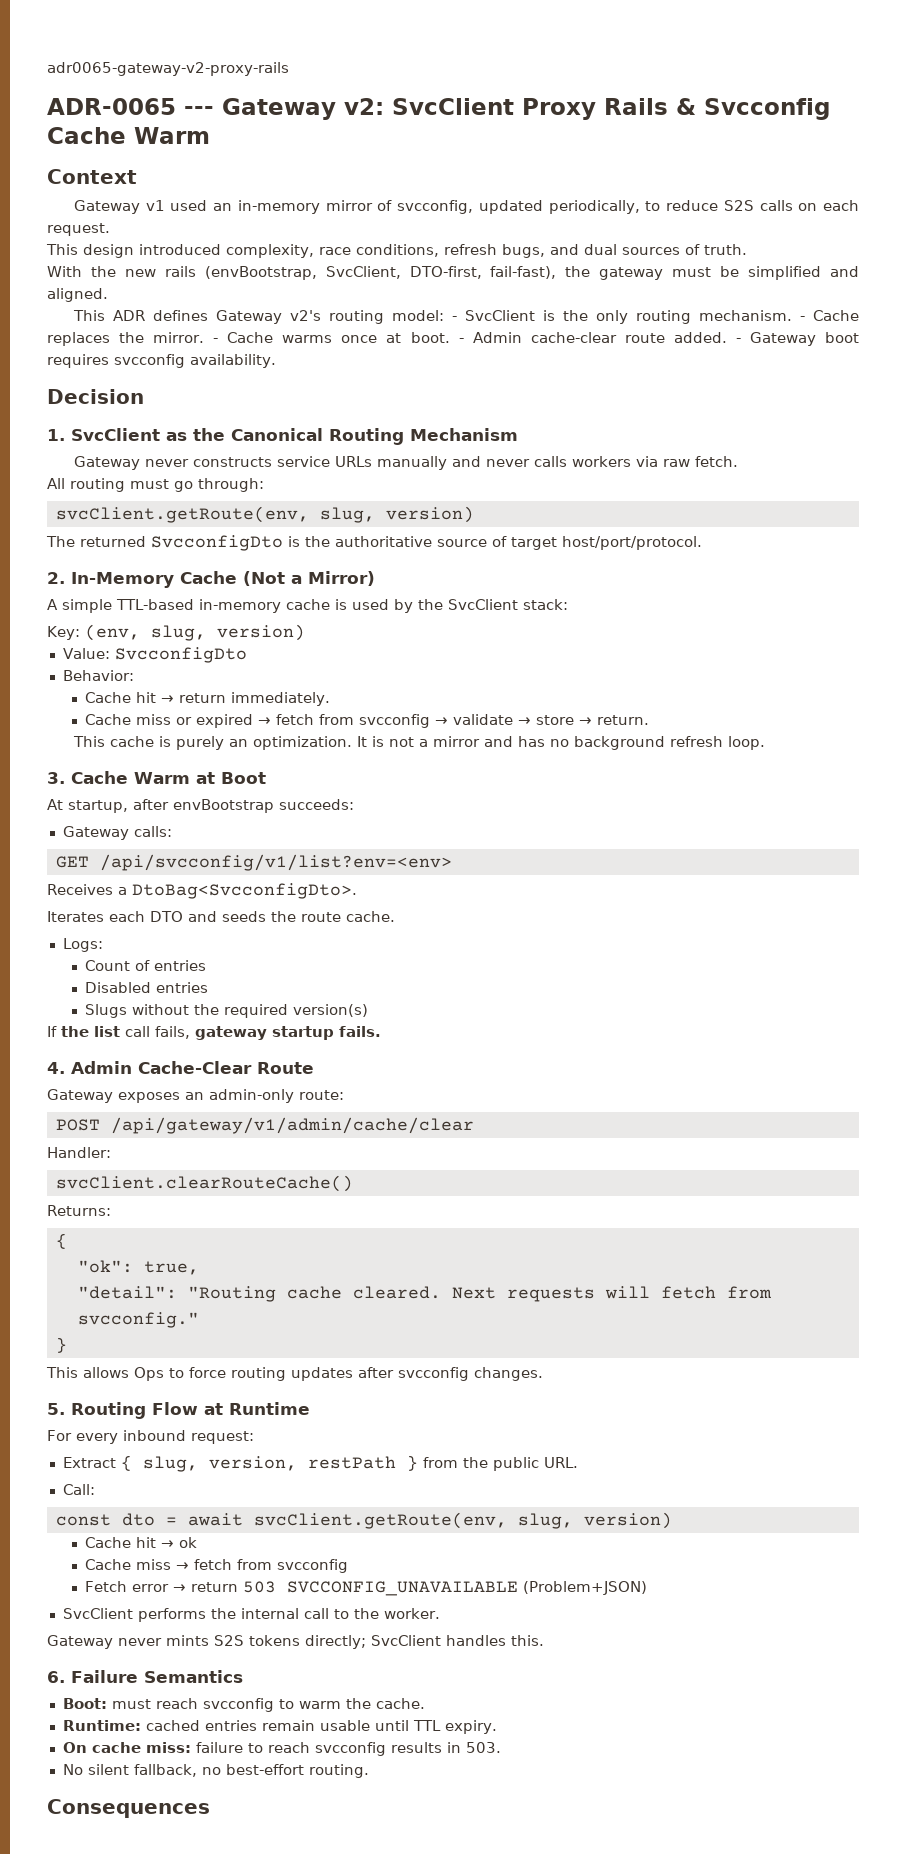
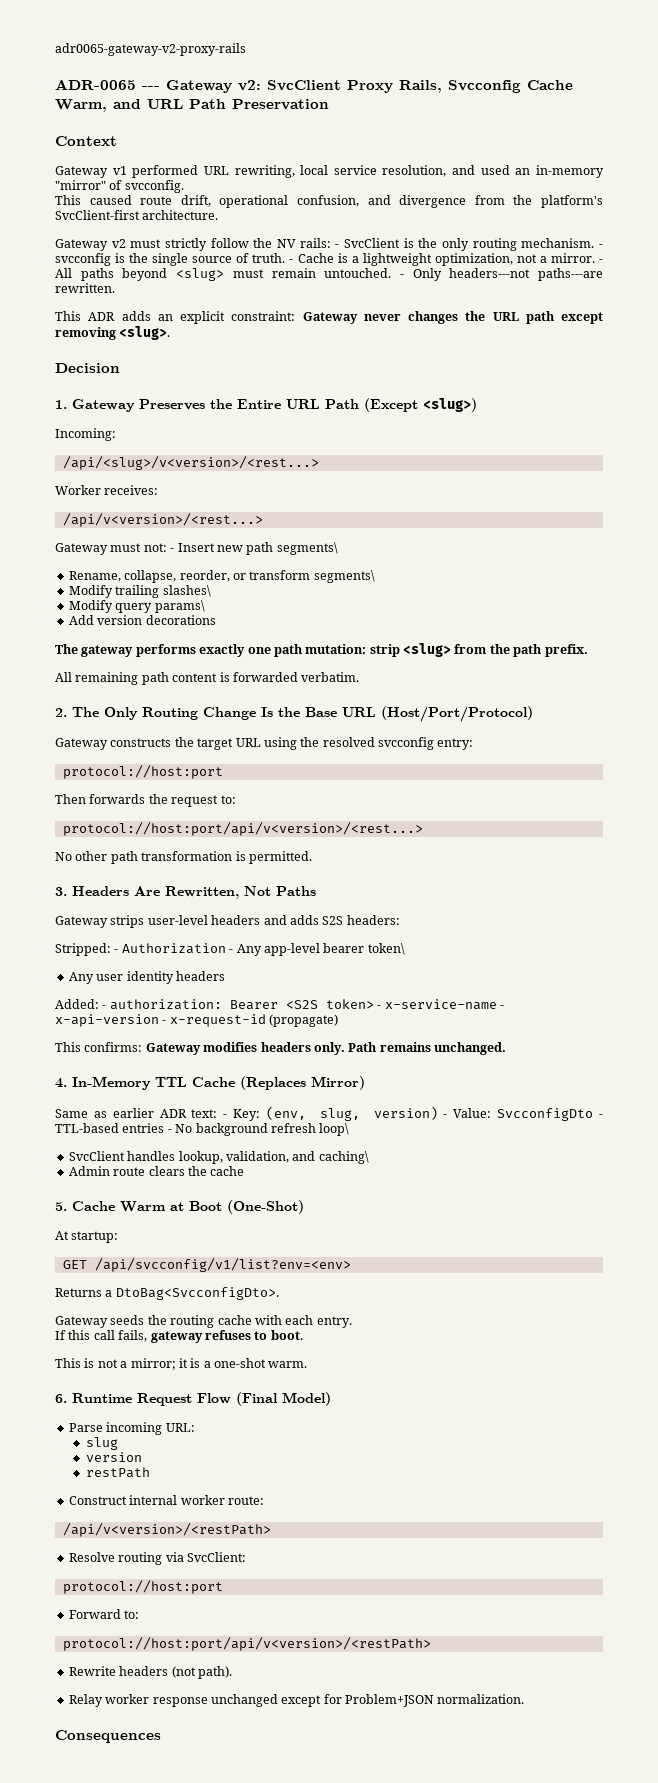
- ADR-0065 --- Gateway v2: SvcClient Proxy Rails & Svcconfig Cache Warm
+ ADR-0065 --- Gateway v2: SvcClient Proxy Rails, Svcconfig Cache Warm, and URL Path Preservation
  Context
- Gateway v1 used an in-memory mirror of svcconfig, updated periodically, to reduce S2S calls on each request.
- This design introduced complexity, race conditions, refresh bugs, and dual sources of truth.
- With the new rails (envBootstrap, SvcClient, DTO-first, fail-fast), the gateway must be simplified and aligned.
- This ADR defines Gateway v2's routing model: - SvcClient is the only routing mechanism.
+ Gateway v1 performed URL rewriting, local service resolution, and used an in-memory "mirror" of svcconfig.
+ This caused route drift, operational confusion, and divergence from the platform's SvcClient-first architecture.
+ Gateway v2 must strictly follow the NV rails: - SvcClient is the only routing mechanism.
- - Cache replaces the mirror. - Cache warms once at boot. - Admin cache-clear route added. - Gateway boot requires svcconfig availability.
+ - svcconfig is the single source of truth. - Cache is a lightweight optimization, not a mirror. - All paths beyond <slug> must remain untouched. - Only headers---not paths---are rewritten.
+ This ADR adds an explicit constraint: Gateway never changes the URL path except removing <slug>.
  Decision
- 1. SvcClient as the Canonical Routing Mechanism
- Gateway never constructs service URLs manually and never calls workers via raw fetch.
- All routing must go through:
- svcClient.getRoute(env, slug, version)
- The returned SvcconfigDto is the authoritative source of target host/port/protocol.
- 2. In-Memory Cache (Not a Mirror)
- A simple TTL-based in-memory cache is used by the SvcClient stack:
- Key: (env, slug, version)
- Value: SvcconfigDto
- Behavior:
- Cache hit → return immediately.
- Cache miss or expired → fetch from svcconfig → validate → store → return.
- This cache is purely an optimization. It is not a mirror and has no background refresh loop.
- 3. Cache Warm at Boot
+ 1. Gateway Preserves the Entire URL Path (Except <slug>)
+ Incoming:
+ /api/<slug>/v<version>/<rest...>
+ Worker receives:
+ /api/v<version>/<rest...>
+ Gateway must not: - Insert new path segments\
+ Rename, collapse, reorder, or transform segments\
+ Modify trailing slashes\
+ Modify query params\
+ Add version decorations
+ The gateway performs exactly one path mutation: strip <slug> from the path prefix.
+ All remaining path content is forwarded verbatim.
+ 2. The Only Routing Change Is the Base URL (Host/Port/Protocol)
+ Gateway constructs the target URL using the resolved svcconfig entry:
+ protocol://host:port
+ Then forwards the request to:
+ protocol://host:port/api/v<version>/<rest...>
+ No other path transformation is permitted.
+ 3. Headers Are Rewritten, Not Paths
+ Gateway strips user-level headers and adds S2S headers:
+ Stripped: - Authorization - Any app-level bearer token\
+ Any user identity headers
+ Added: - authorization: Bearer <S2S token> - x-service-name - x-api-version - x-request-id (propagate)
+ This confirms: Gateway modifies headers only. Path remains unchanged.
+ 4. In-Memory TTL Cache (Replaces Mirror)
+ Same as earlier ADR text: - Key: (env, slug, version) - Value: SvcconfigDto - TTL-based entries - No background refresh loop\
+ SvcClient handles lookup, validation, and caching\
+ Admin route clears the cache
+ 5. Cache Warm at Boot (One-Shot)
- At startup, after envBootstrap succeeds:
- Gateway calls:
+ At startup:
- Receives a DtoBag<SvcconfigDto>.
+ Returns a DtoBag<SvcconfigDto>.
- Iterates each DTO and seeds the route cache.
- Logs:
- Count of entries
- Disabled entries
- Slugs without the required version(s)
+ Gateway seeds the routing cache with each entry.
- If the list call fails, gateway startup fails.
- 4. Admin Cache-Clear Route
- Gateway exposes an admin-only route:
- POST /api/gateway/v1/admin/cache/clear
- Handler:
- svcClient.clearRouteCache()
- Returns:
- {
- "ok": true,
- "detail": "Routing cache cleared. Next requests will fetch from svcconfig."
- }
- This allows Ops to force routing updates after svcconfig changes.
- 5. Routing Flow at Runtime
- For every inbound request:
- Extract { slug, version, restPath } from the public URL.
- Call:
- const dto = await svcClient.getRoute(env, slug, version)
- Cache hit → ok
- Cache miss → fetch from svcconfig
- Fetch error → return 503 SVCCONFIG_UNAVAILABLE (Problem+JSON)
- SvcClient performs the internal call to the worker.
- Gateway never mints S2S tokens directly; SvcClient handles this.
- 6. Failure Semantics
- Boot: must reach svcconfig to warm the cache.
- Runtime: cached entries remain usable until TTL expiry.
- On cache miss: failure to reach svcconfig results in 503.
- No silent fallback, no best-effort routing.
+ If this call fails, gateway refuses to boot.
+ This is not a mirror; it is a one-shot warm.
+ 6. Runtime Request Flow (Final Model)
+ Parse incoming URL:
+ slug
+ version
+ restPath
+ Construct internal worker route:
+ /api/v<version>/<restPath>
+ Resolve routing via SvcClient:
+ protocol://host:port
+ Forward to:
+ protocol://host:port/api/v<version>/<restPath>
+ Rewrite headers (not path).
+ Relay worker response unchanged except for Problem+JSON normalization.

